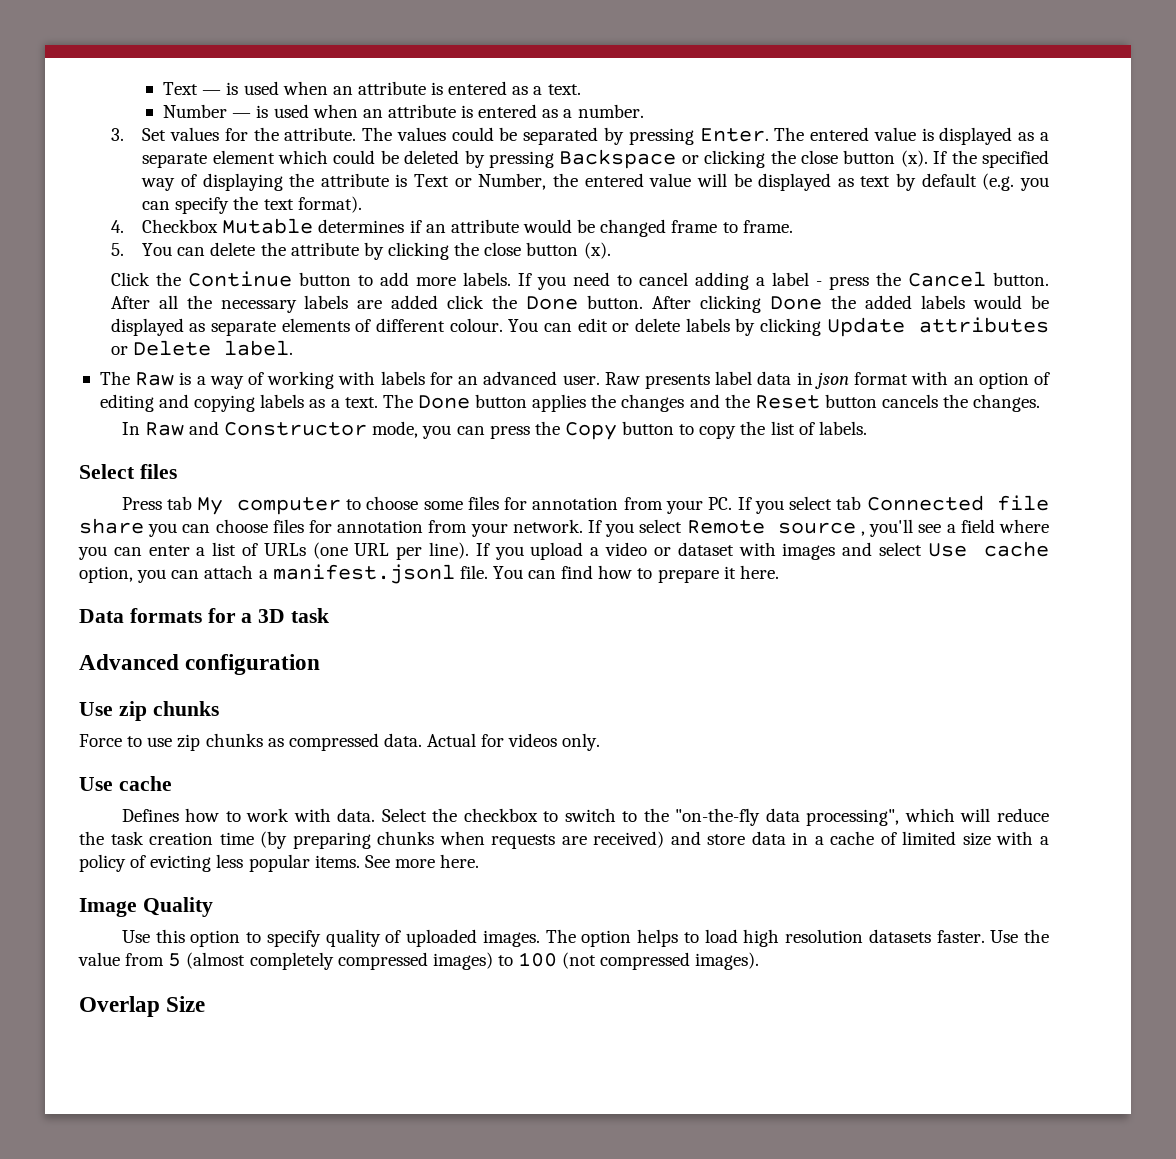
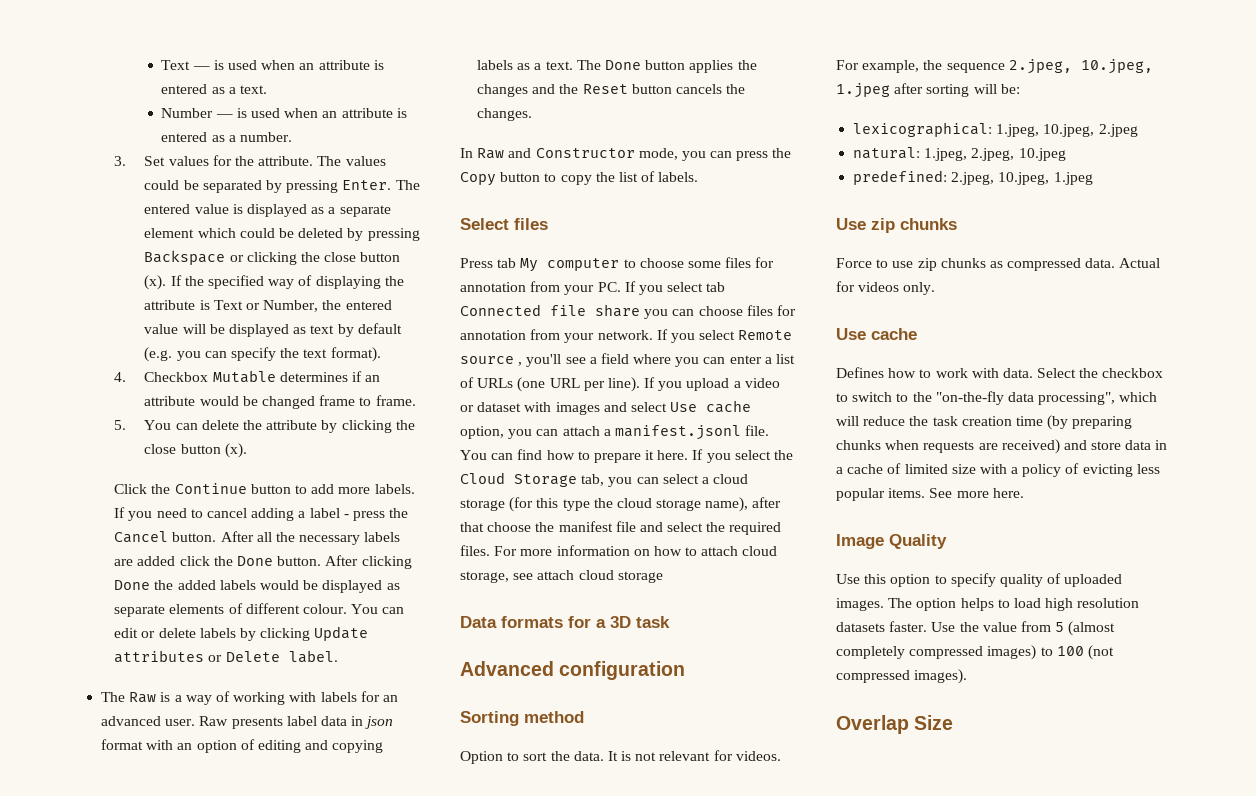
+ If you select the Cloud Storage tab, you can select a cloud storage (for this type the cloud storage name), after that choose the manifest file and select the required files. For more information on how to attach cloud storage, see attach cloud storage
+ Sorting method
+ Option to sort the data. It is not relevant for videos. For example, the sequence 2.jpeg, 10.jpeg, 1.jpeg after sorting will be:
+ lexicographical: 1.jpeg, 10.jpeg, 2.jpeg
+ natural: 1.jpeg, 2.jpeg, 10.jpeg
+ predefined: 2.jpeg, 10.jpeg, 1.jpeg

